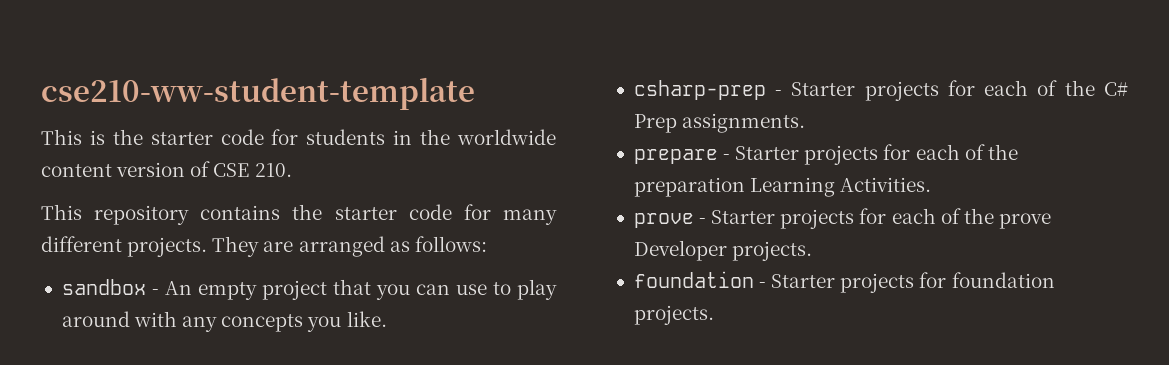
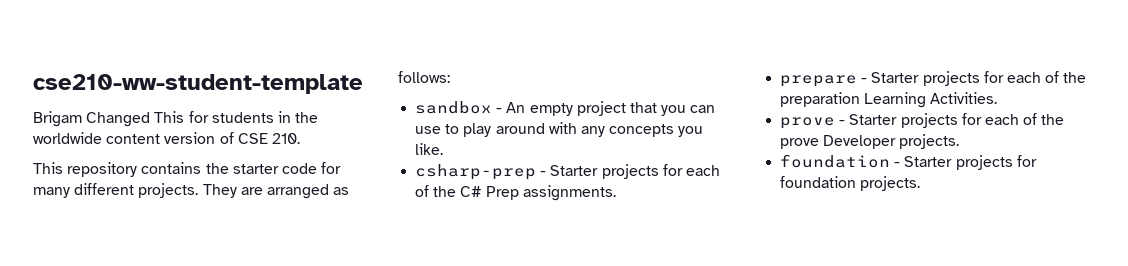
- This is the starter code for students in the worldwide content version of CSE 210.
+ Brigam Changed This for students in the worldwide content version of CSE 210.

